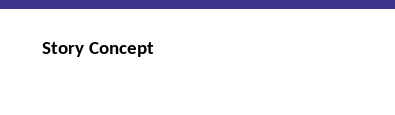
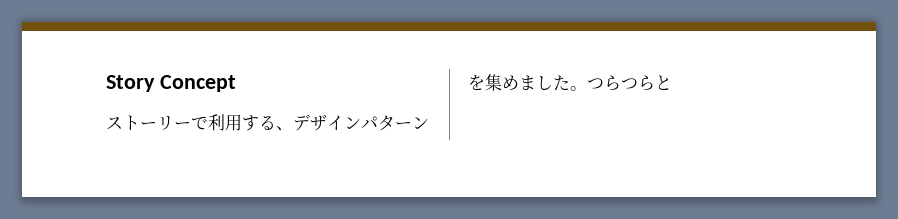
+ ストーリーで利用する、デザインパターンを集めました。つらつらと

